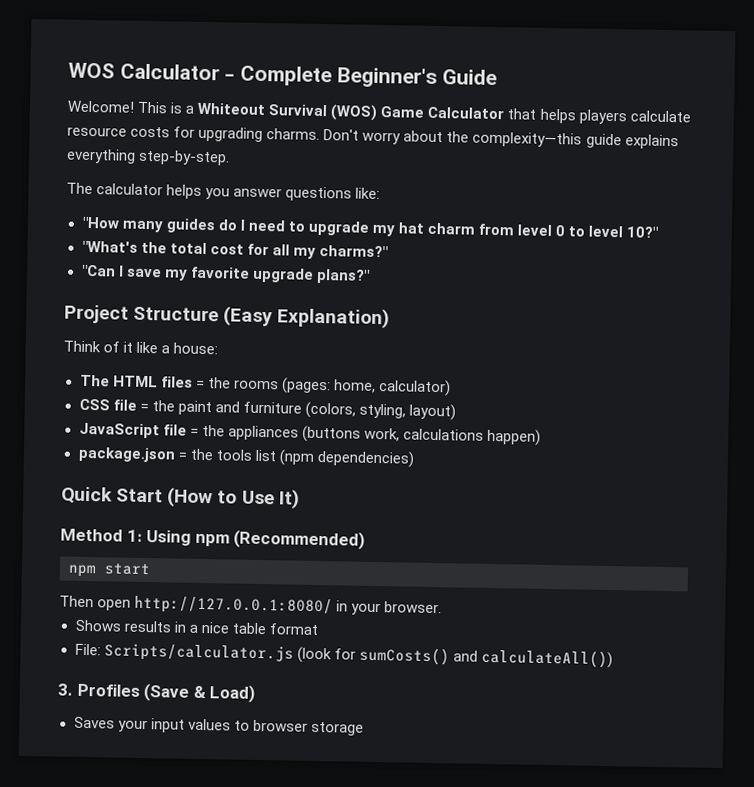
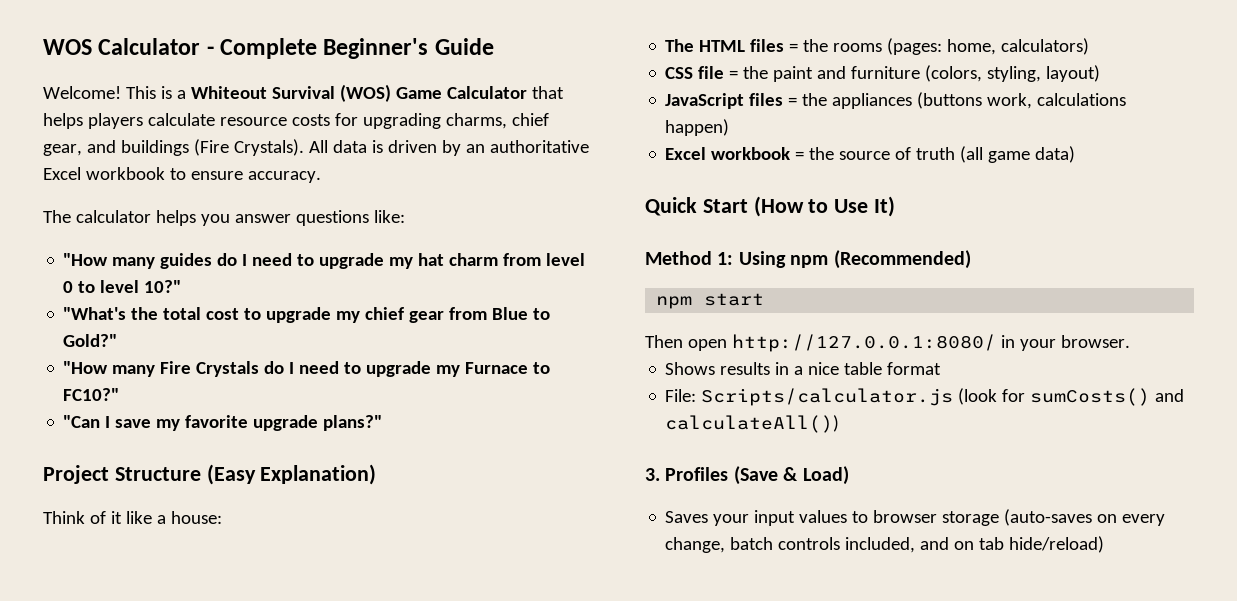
- This is a Whiteout Survival (WOS) Game Calculator that helps players calculate resource costs for upgrading charms. Don't worry about the complexity—this guide explains everything step-by-step.
+ This is a Whiteout Survival (WOS) Game Calculator that helps players calculate resource costs for upgrading charms, chief gear, and buildings (Fire Crystals). All data is driven by an authoritative Excel workbook to ensure accuracy.
- "What's the total cost for all my charms?"
+ "What's the total cost to upgrade my chief gear from Blue to Gold?"
+ "How many Fire Crystals do I need to upgrade my Furnace to FC10?"
- The HTML files = the rooms (pages: home, calculator)
+ The HTML files = the rooms (pages: home, calculators)
- JavaScript file = the appliances (buttons work, calculations happen)
+ JavaScript files = the appliances (buttons work, calculations happen)
- package.json = the tools list (npm dependencies)
+ Excel workbook = the source of truth (all game data)
- Saves your input values to browser storage
+ Saves your input values to browser storage (auto-saves on every change, batch controls included, and on tab hide/reload)

